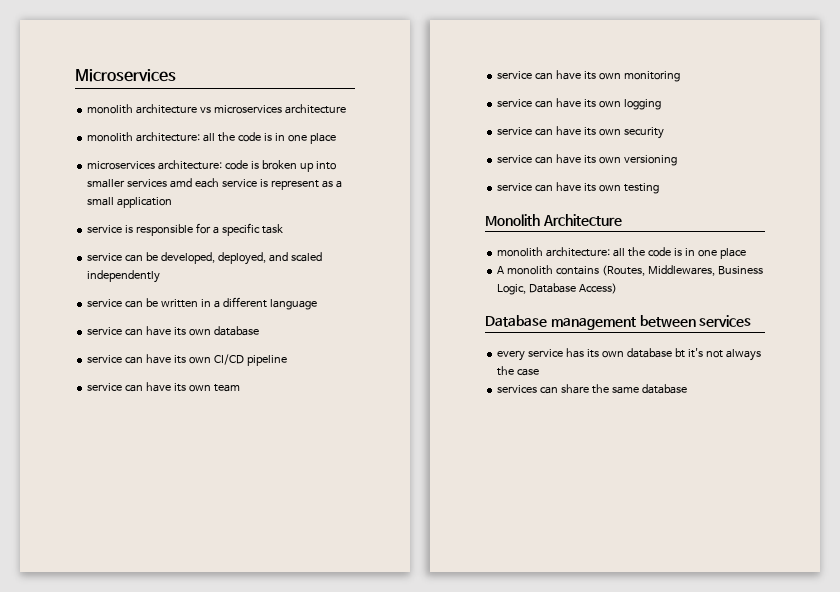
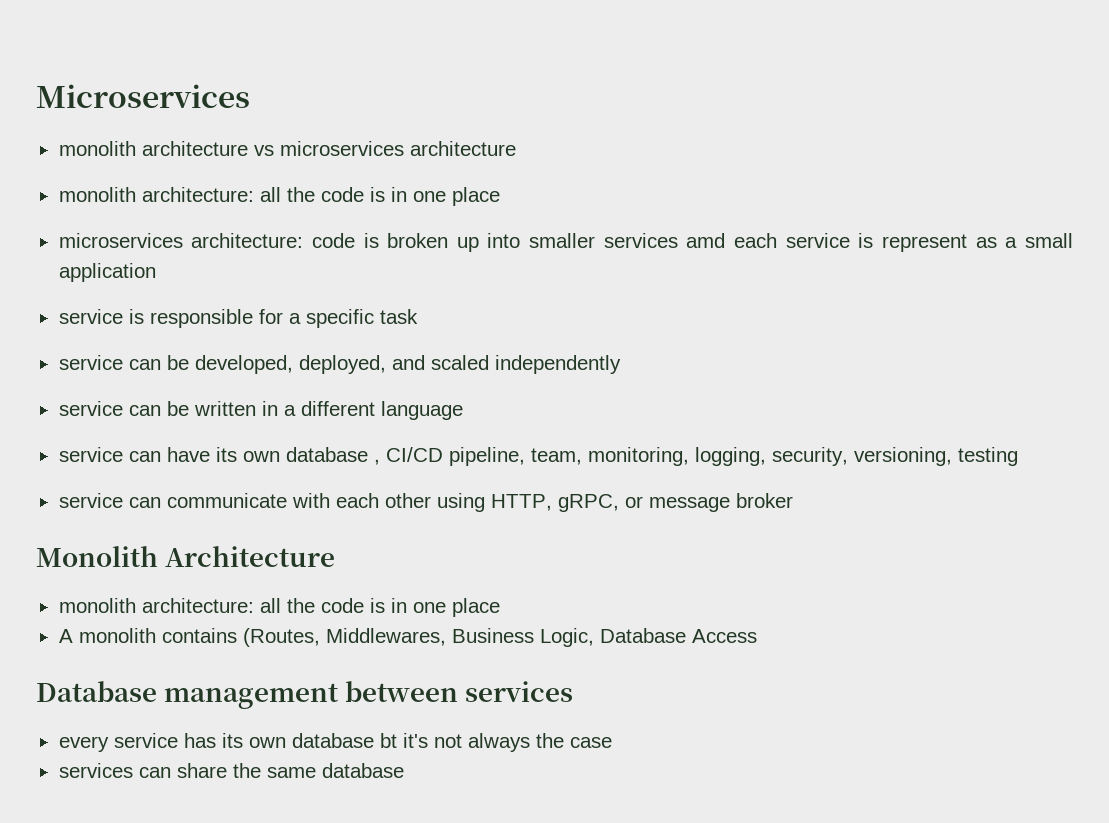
- service can have its own database
- service can have its own CI/CD pipeline
- service can have its own team
- service can have its own monitoring
- service can have its own logging
- service can have its own security
- service can have its own versioning
- service can have its own testing
+ service can have its own database , CI/CD pipeline, team, monitoring, logging, security, versioning, testing
+ service can communicate with each other using HTTP, gRPC, or message broker
- A monolith contains (Routes, Middlewares, Business Logic, Database Access)
+ A monolith contains (Routes, Middlewares, Business Logic, Database Access

